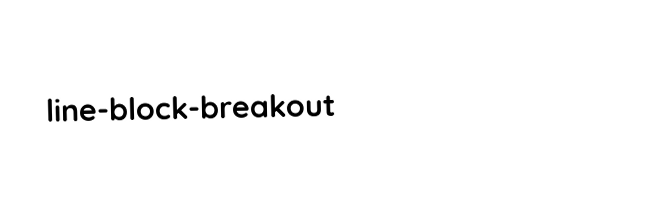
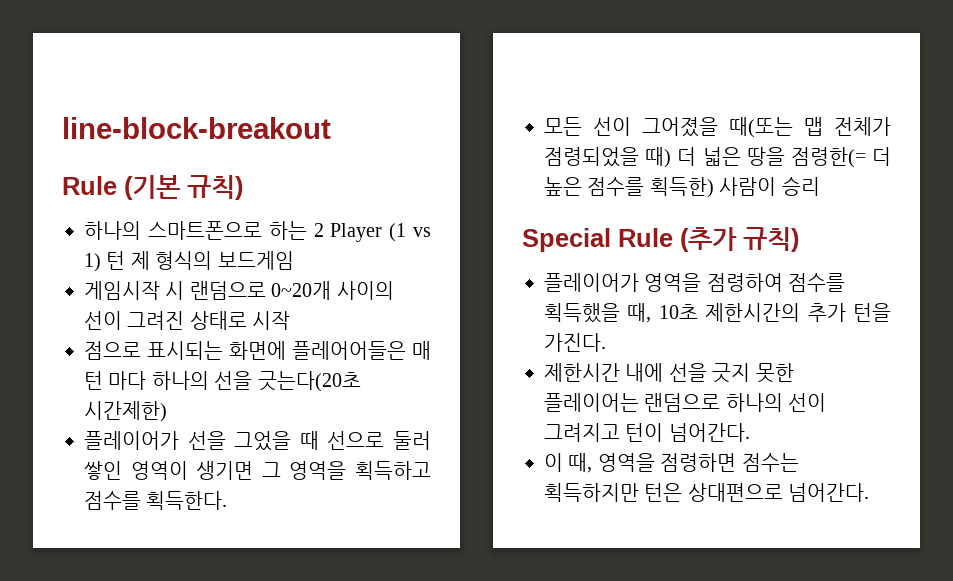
+ Rule (기본 규칙)
+ 하나의 스마트폰으로 하는 2 Player (1 vs 1) 턴 제 형식의 보드게임
+ 게임시작 시 랜덤으로 0~20개 사이의 선이 그려진 상태로 시작
+ 점으로 표시되는 화면에 플레어어들은 매 턴 마다 하나의 선을 긋는다(20초 시간제한)
+ 플레이어가 선을 그었을 때 선으로 둘러 쌓인 영역이 생기면 그 영역을 획득하고 점수를 획득한다.
+ 모든 선이 그어졌을 때(또는 맵 전체가 점령되었을 때) 더 넓은 땅을 점령한(= 더 높은 점수를 획득한) 사람이 승리
+ Special Rule (추가 규칙)
+ 플레이어가 영역을 점령하여 점수를 획득했을 때, 10초 제한시간의 추가 턴을 가진다.
+ 제한시간 내에 선을 긋지 못한 플레이어는 랜덤으로 하나의 선이 그려지고 턴이 넘어간다.
+ 이 때, 영역을 점령하면 점수는 획득하지만 턴은 상대편으로 넘어간다.

